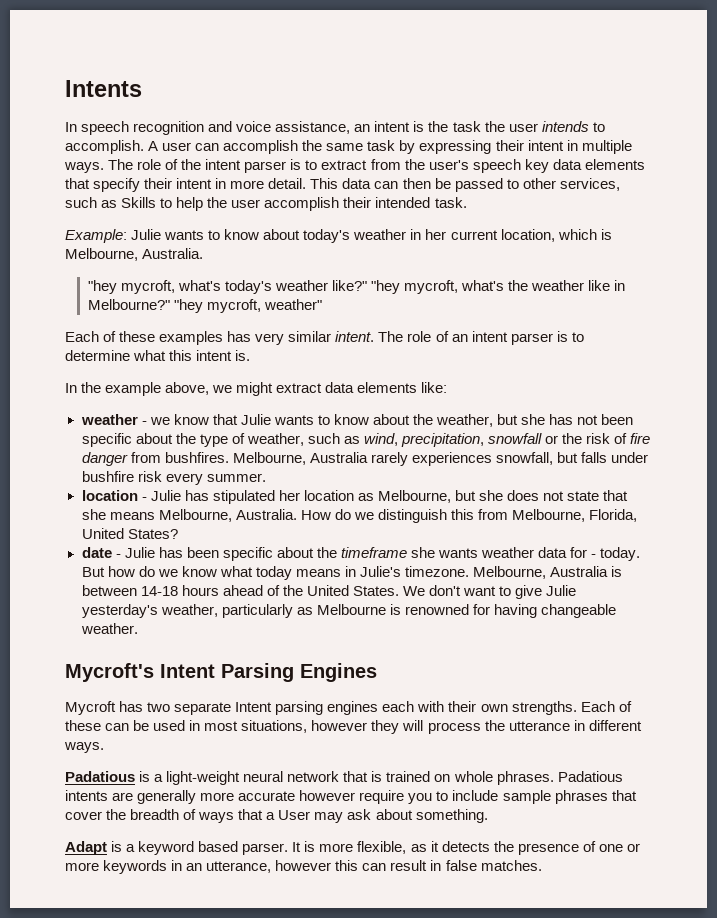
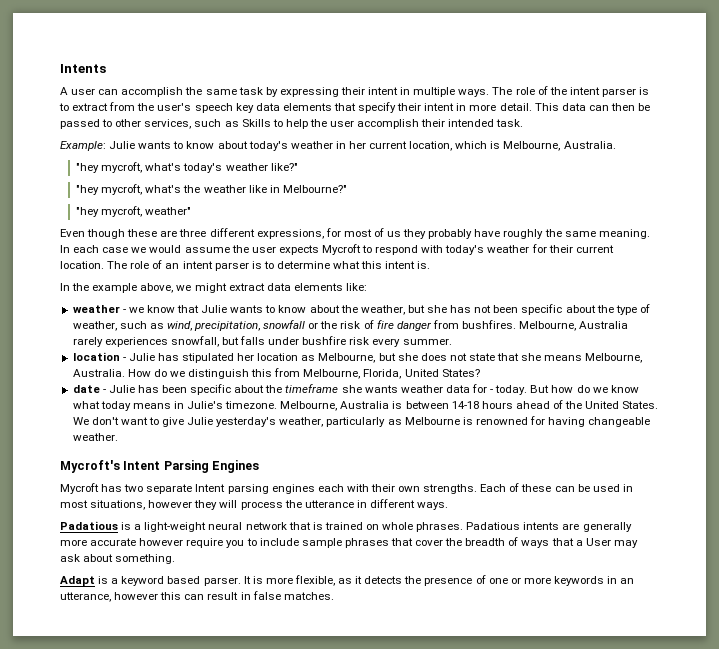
- In speech recognition and voice assistance, an intent is the task the user intends to accomplish.
- "hey mycroft, what's today's weather like?" "hey mycroft, what's the weather like in Melbourne?" "hey mycroft, weather"
+ "hey mycroft, what's today's weather like?"
+ "hey mycroft, what's the weather like in Melbourne?"
+ "hey mycroft, weather"
- Each of these examples has very similar intent.
+ Even though these are three different expressions, for most of us they probably have roughly the same meaning. In each case we would assume the user expects Mycroft to respond with today's weather for their current location.

